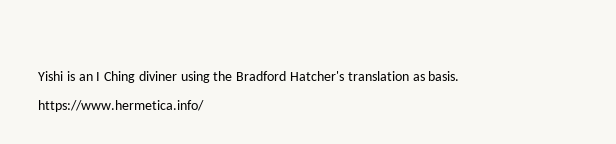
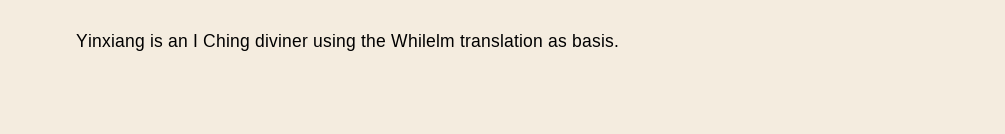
- Yishi is an I Ching diviner using the Bradford Hatcher's translation as basis.
+ Yinxiang is an I Ching diviner using the Whilelm translation as basis.
- https://www.hermetica.info/

